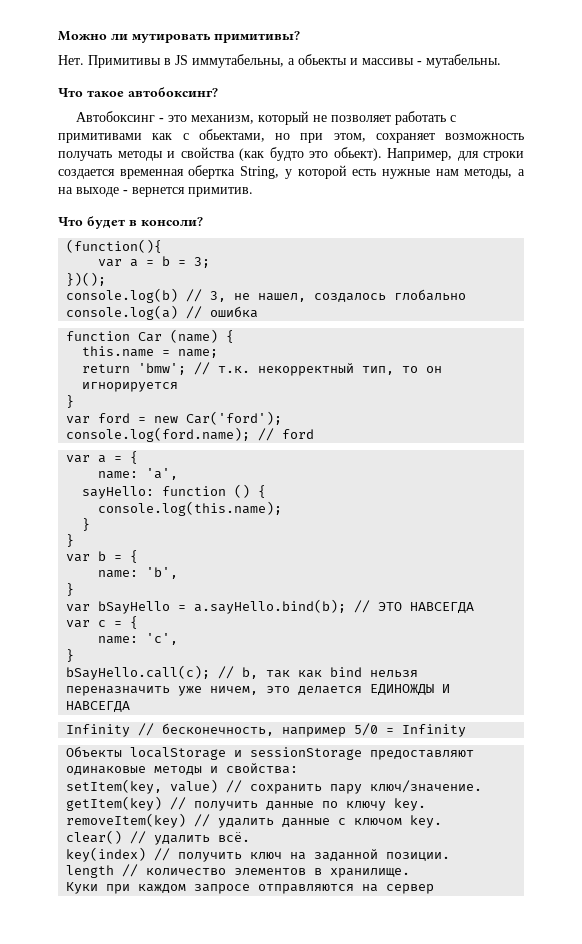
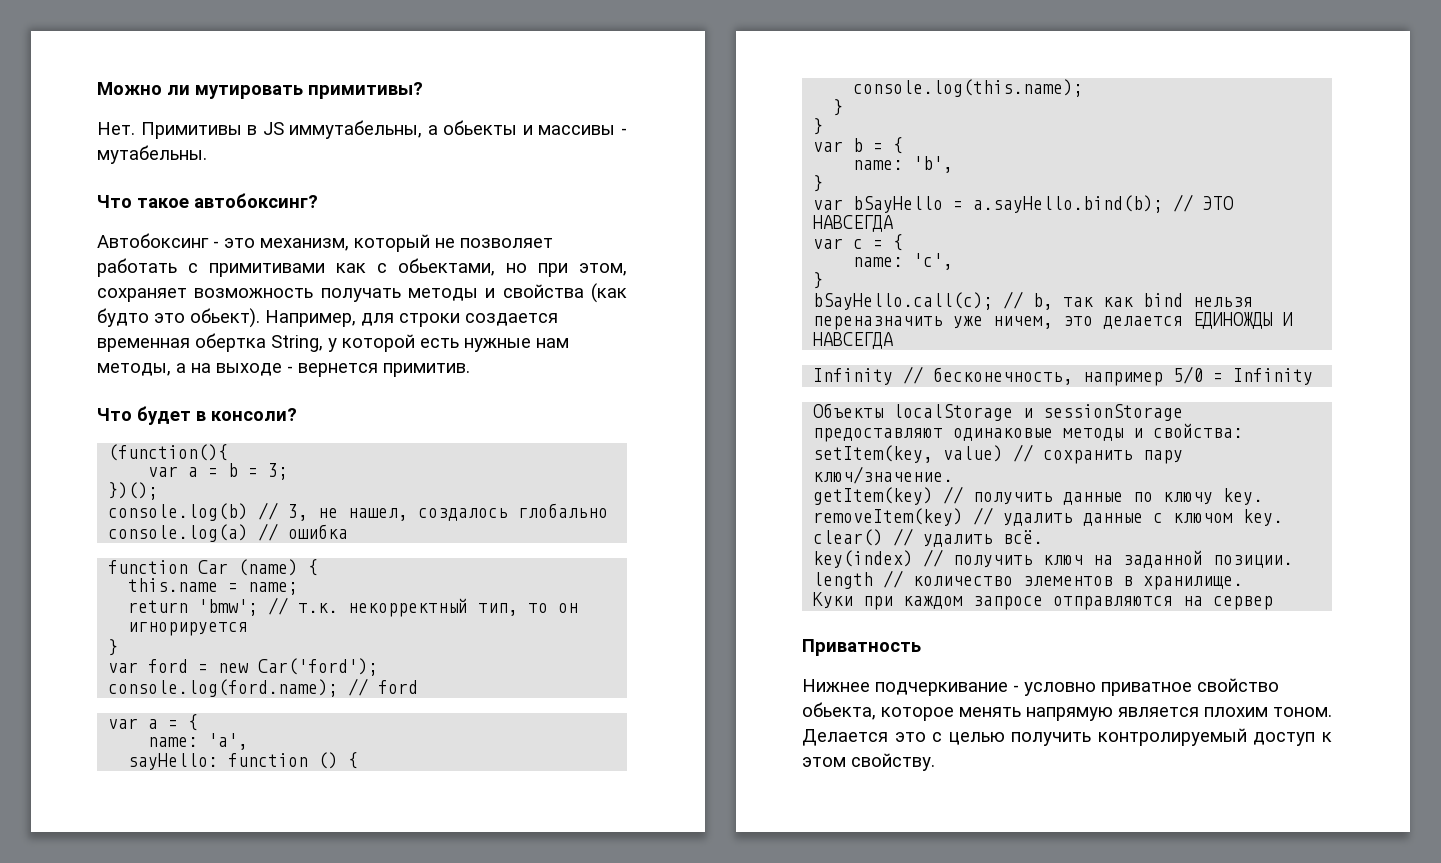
+ Приватность
+ Нижнее подчеркивание - условно приватное свойство обьекта, которое менять напрямую является плохим тоном. Делается это с целью получить контролируемый доступ к этом свойству.

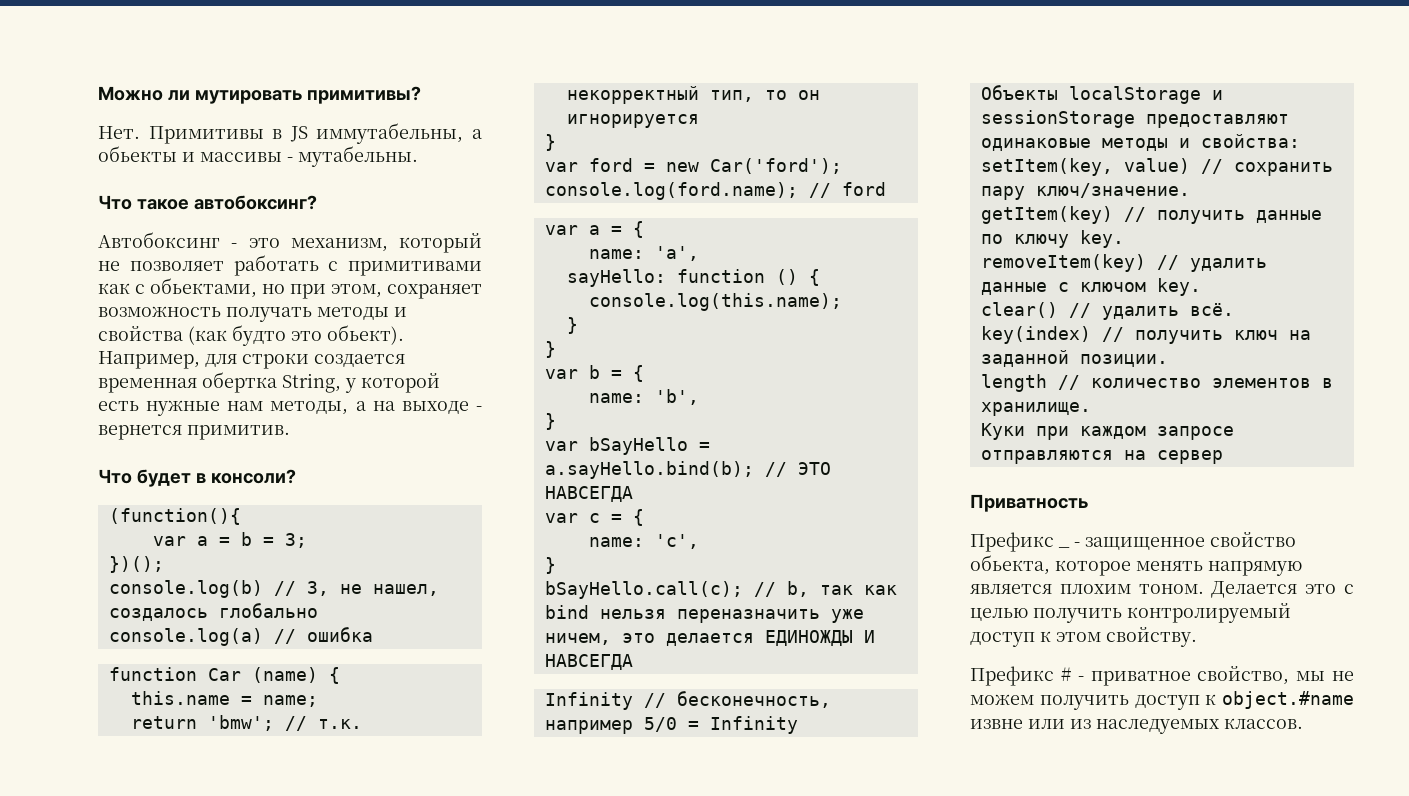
- Нижнее подчеркивание - условно приватное свойство обьекта, которое менять напрямую является плохим тоном.
+ Префикс _ - защищенное свойство обьекта, которое менять напрямую является плохим тоном.
+ Префикс # - приватное свойство, мы не можем получить доступ к object.#name извне или из наследуемых классов.

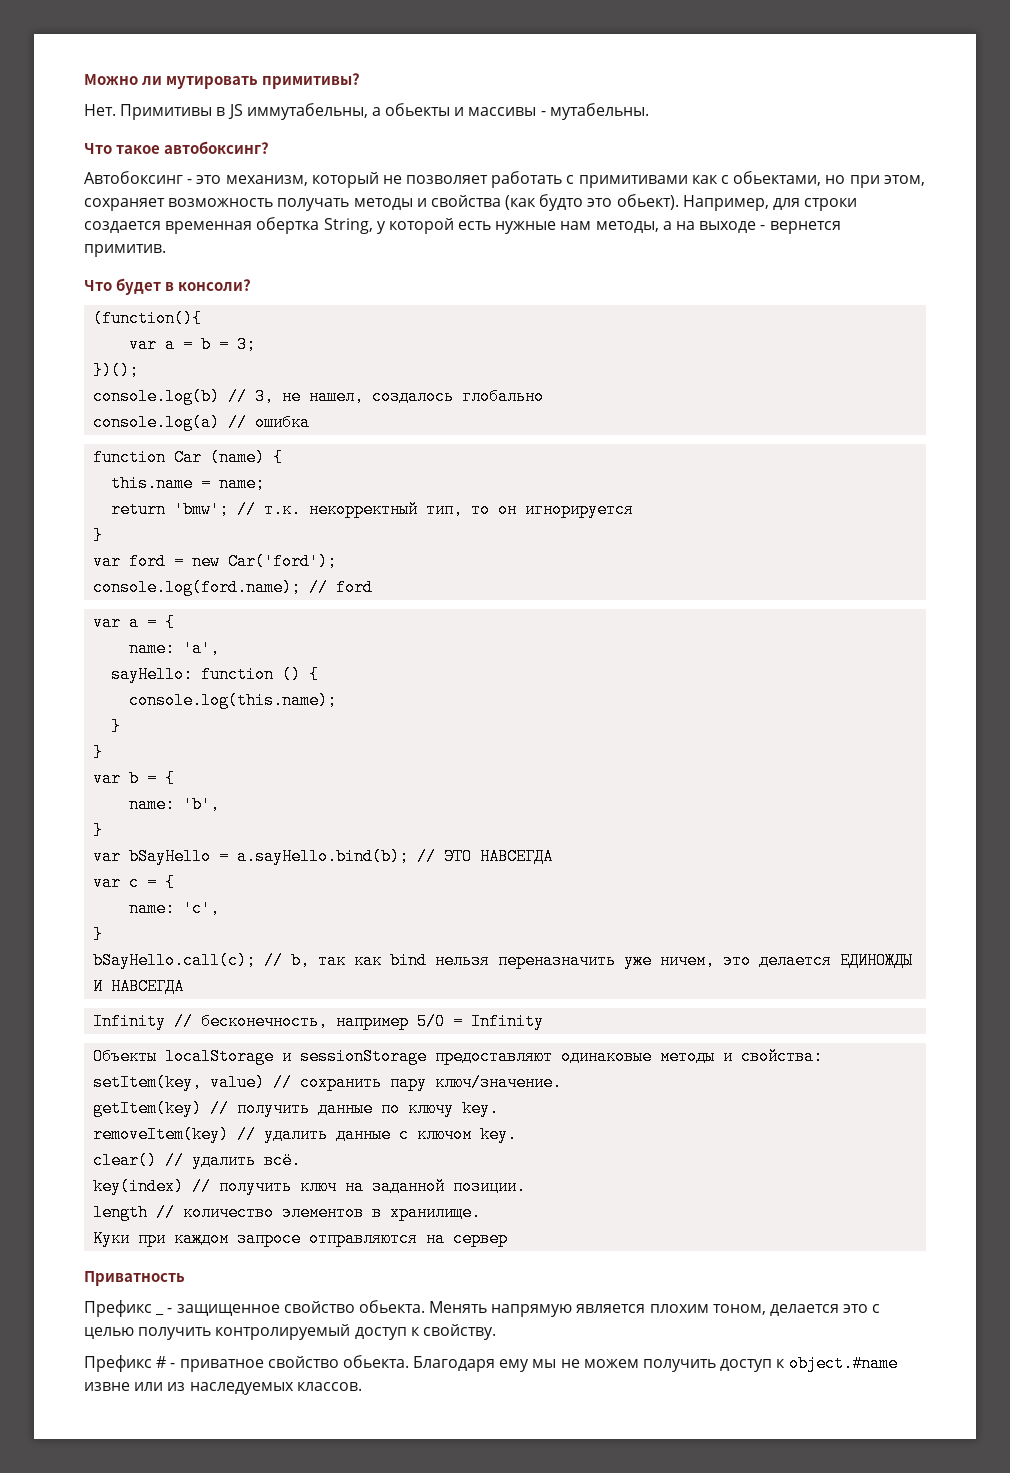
- Префикс _ - защищенное свойство обьекта, которое менять напрямую является плохим тоном. Делается это с целью получить контролируемый доступ к этом свойству.
+ Префикс _ - защищенное свойство обьекта. Менять напрямую является плохим тоном, делается это с целью получить контролируемый доступ к свойству.
- Префикс # - приватное свойство, мы не можем получить доступ к object.#name извне или из наследуемых классов.
+ Префикс # - приватное свойство обьекта. Благодаря ему мы не можем получить доступ к object.#name извне или из наследуемых классов.

